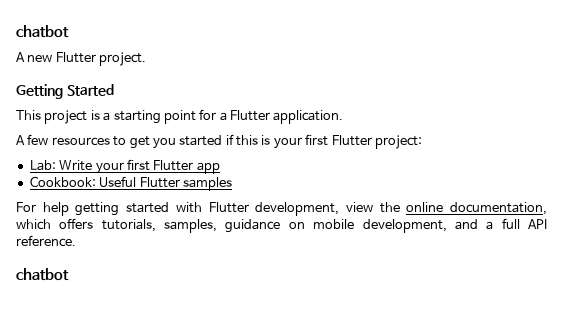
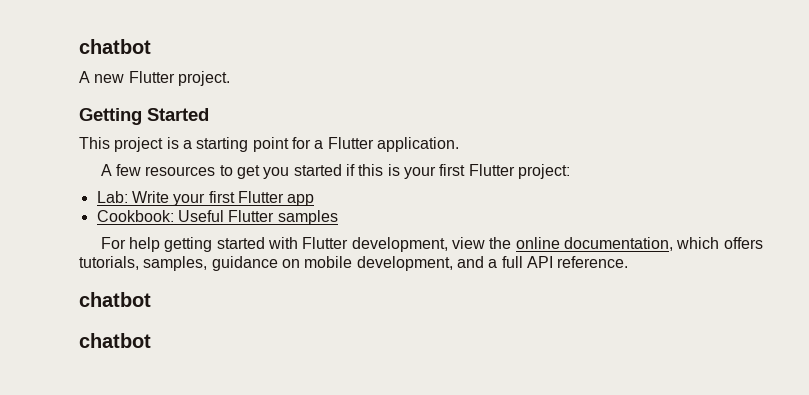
  For help getting started with Flutter development, view the online documentation, which offers tutorials, samples, guidance on mobile development, and a full API reference.
+ chatbot

